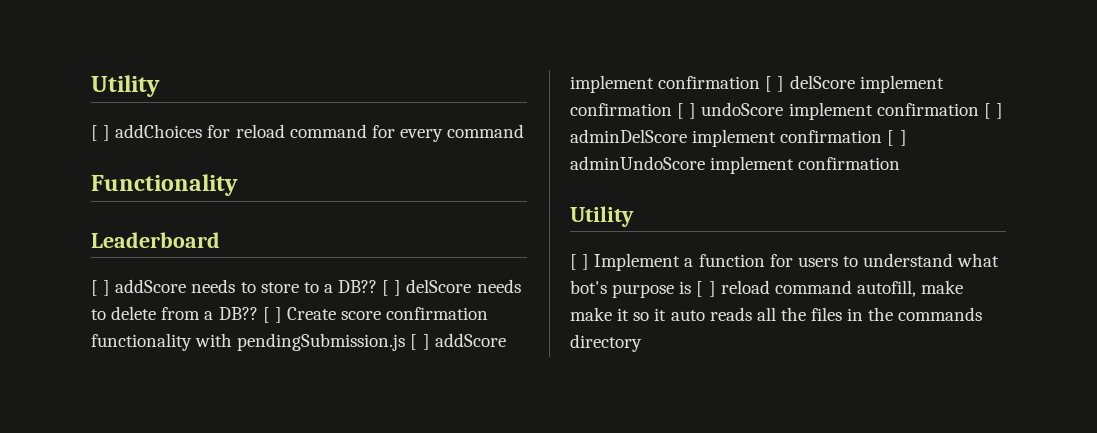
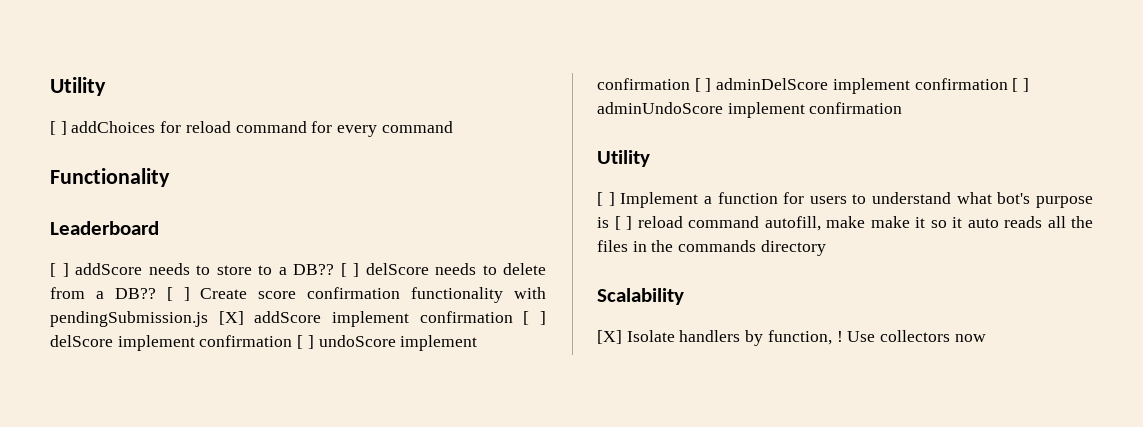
- [ ] Create score confirmation functionality with pendingSubmission.js [ ] addScore implement confirmation [ ] delScore implement confirmation [ ] undoScore implement confirmation [ ] adminDelScore implement confirmation [ ] adminUndoScore implement confirmation
+ [ ] Create score confirmation functionality with pendingSubmission.js [X] addScore implement confirmation [ ] delScore implement confirmation [ ] undoScore implement confirmation [ ] adminDelScore implement confirmation [ ] adminUndoScore implement confirmation
+ Scalability
+ [X] Isolate handlers by function, ! Use collectors now

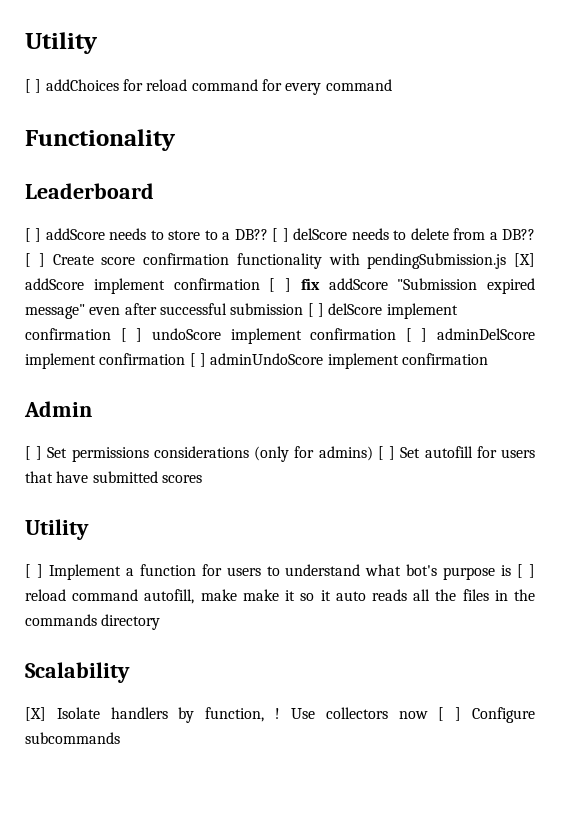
- [ ] Create score confirmation functionality with pendingSubmission.js [X] addScore implement confirmation [ ] delScore implement confirmation [ ] undoScore implement confirmation [ ] adminDelScore implement confirmation [ ] adminUndoScore implement confirmation
+ [ ] Create score confirmation functionality with pendingSubmission.js [X] addScore implement confirmation [ ] fix addScore "Submission expired message" even after successful submission [ ] delScore implement confirmation [ ] undoScore implement confirmation [ ] adminDelScore implement confirmation [ ] adminUndoScore implement confirmation
+ Admin
+ [ ] Set permissions considerations (only for admins) [ ] Set autofill for users that have submitted scores
- Use collectors now
+ Use collectors now [ ] Configure subcommands

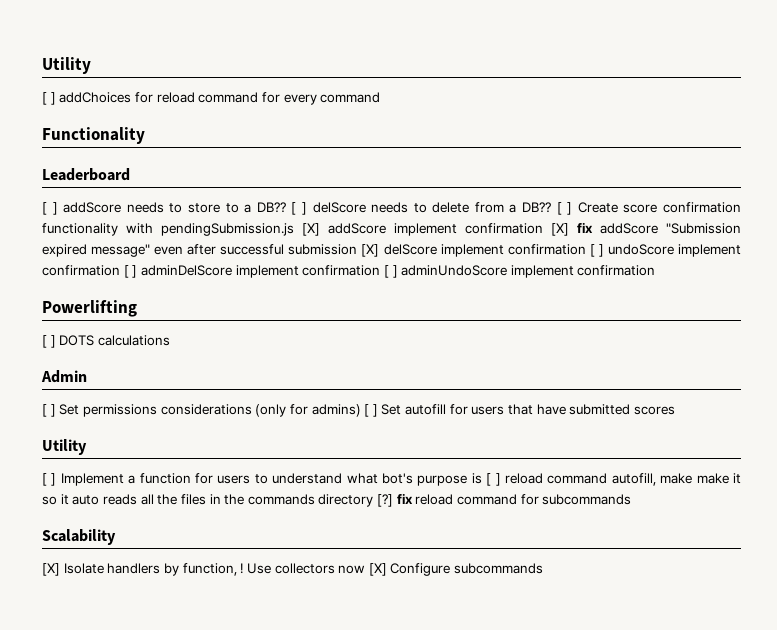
- [ ] Create score confirmation functionality with pendingSubmission.js [X] addScore implement confirmation [ ] fix addScore "Submission expired message" even after successful submission [ ] delScore implement confirmation [ ] undoScore implement confirmation [ ] adminDelScore implement confirmation [ ] adminUndoScore implement confirmation
+ [ ] Create score confirmation functionality with pendingSubmission.js [X] addScore implement confirmation [X] fix addScore "Submission expired message" even after successful submission [X] delScore implement confirmation [ ] undoScore implement confirmation [ ] adminDelScore implement confirmation [ ] adminUndoScore implement confirmation
+ Powerlifting
+ [ ] DOTS calculations
- [ ] Implement a function for users to understand what bot's purpose is [ ] reload command autofill, make make it so it auto reads all the files in the commands directory
+ [ ] Implement a function for users to understand what bot's purpose is [ ] reload command autofill, make make it so it auto reads all the files in the commands directory [?] fix reload command for subcommands
- Use collectors now [ ] Configure subcommands
+ Use collectors now [X] Configure subcommands

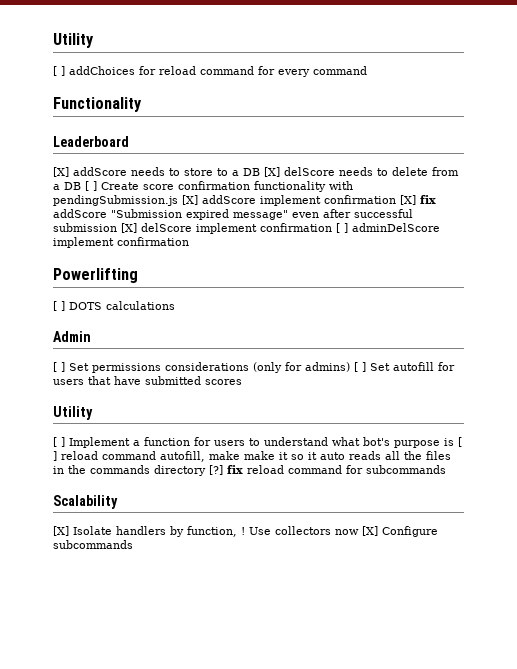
- [ ] addScore needs to store to a DB?? [ ] delScore needs to delete from a DB?? [ ] Create score confirmation functionality with pendingSubmission.js [X] addScore implement confirmation [X] fix addScore "Submission expired message" even after successful submission [X] delScore implement confirmation [ ] undoScore implement confirmation [ ] adminDelScore implement confirmation [ ] adminUndoScore implement confirmation
+ [X] addScore needs to store to a DB [X] delScore needs to delete from a DB [ ] Create score confirmation functionality with pendingSubmission.js [X] addScore implement confirmation [X] fix addScore "Submission expired message" even after successful submission [X] delScore implement confirmation [ ] adminDelScore implement confirmation

